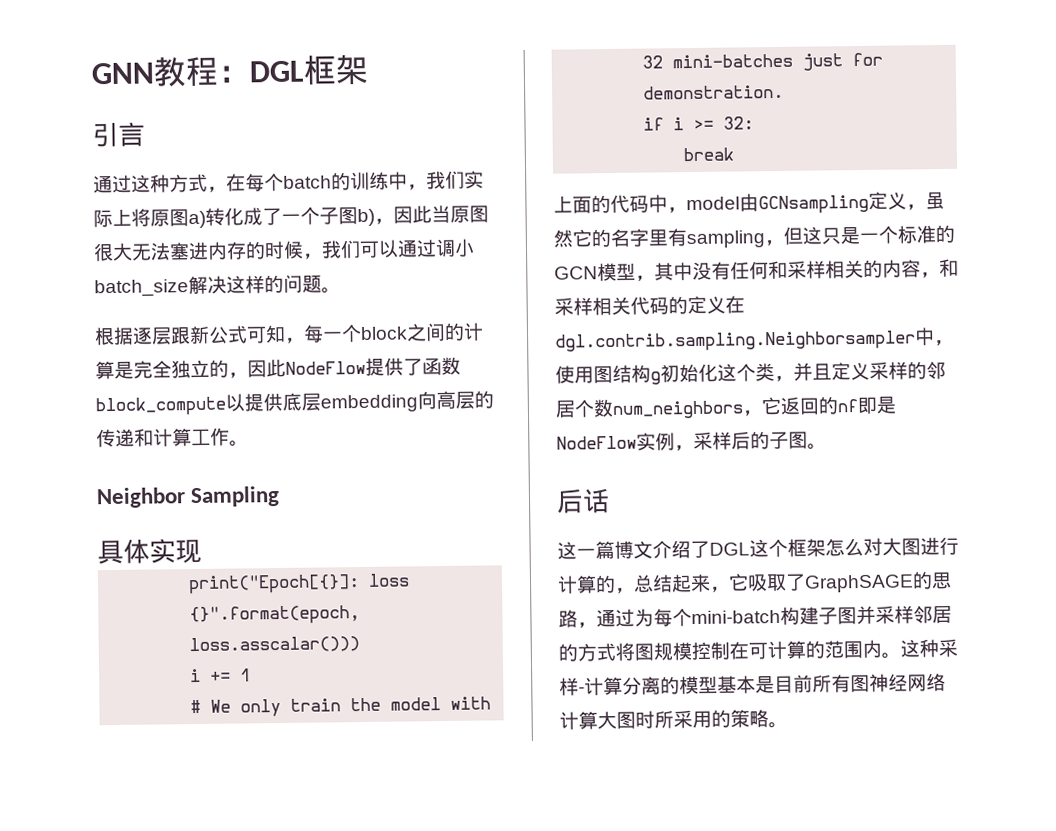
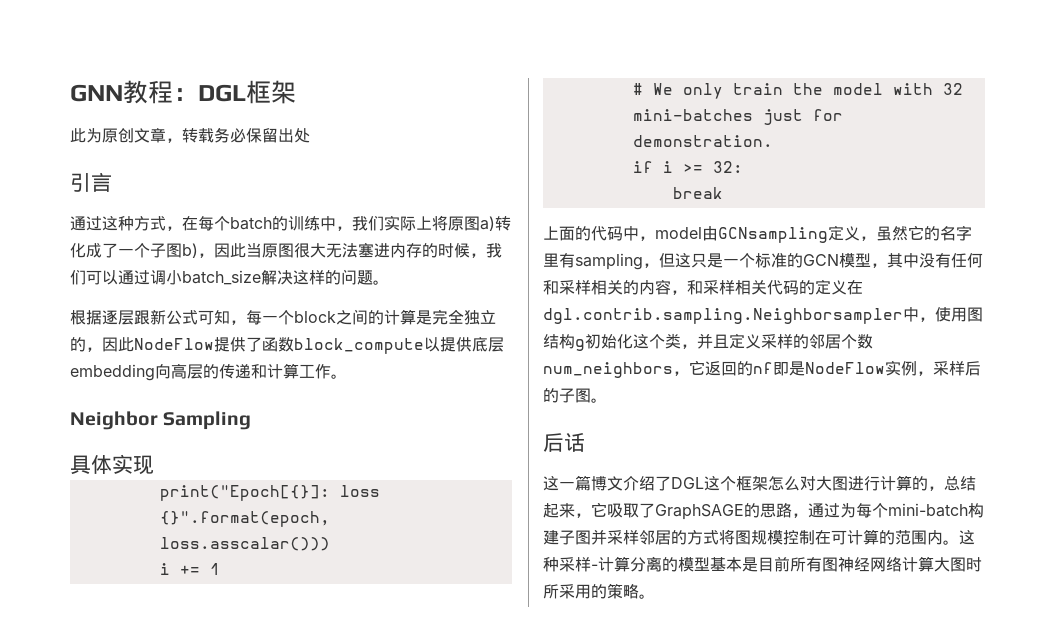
+ 此为原创文章，转载务必保留出处

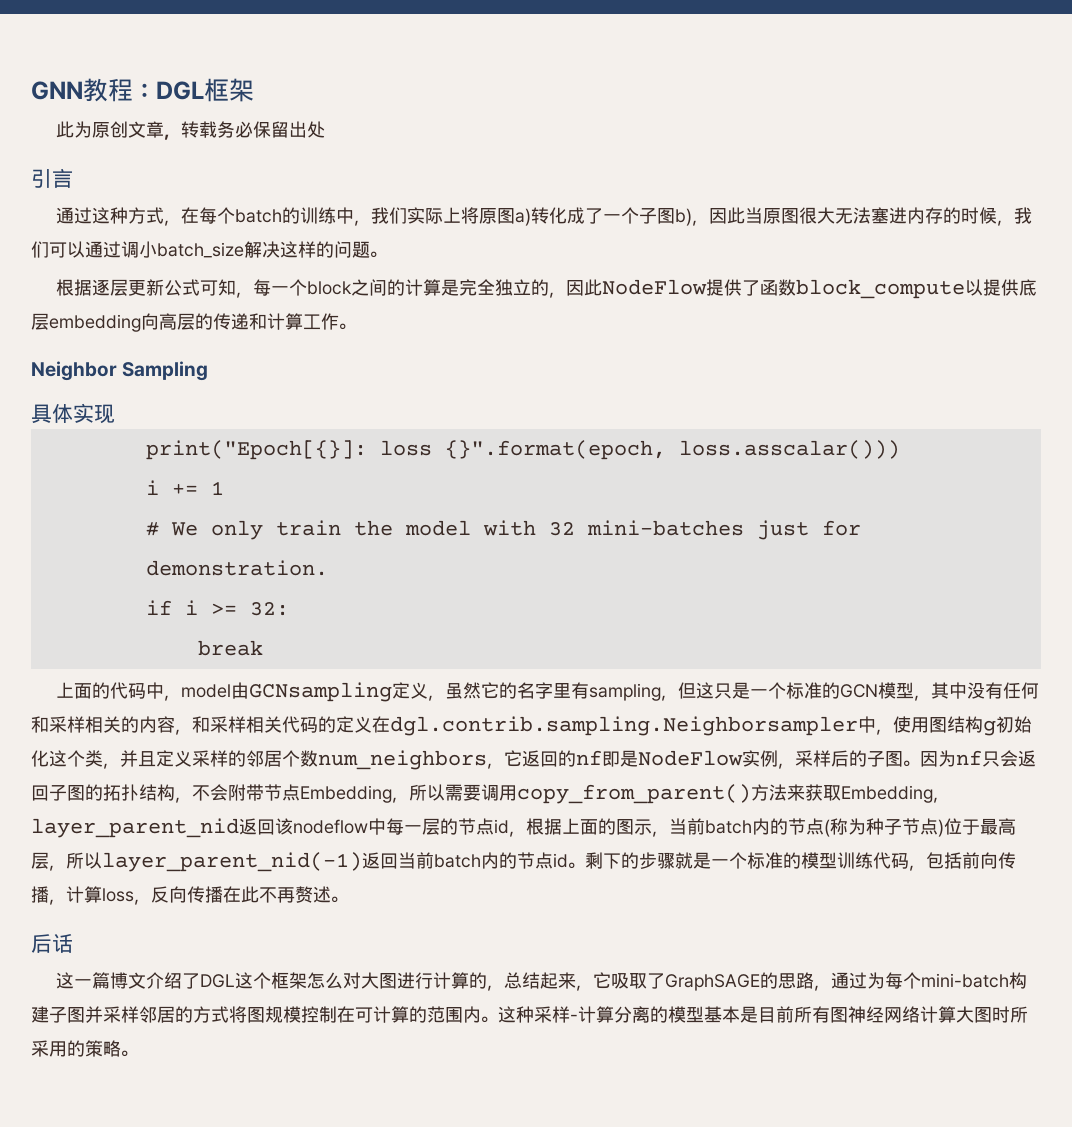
- 根据逐层跟新公式可知，每一个block之间的计算是完全独立的，因此NodeFlow提供了函数block_compute以提供底层embedding向高层的传递和计算工作。
+ 根据逐层更新公式可知，每一个block之间的计算是完全独立的，因此NodeFlow提供了函数block_compute以提供底层embedding向高层的传递和计算工作。
+ 因为nf只会返回子图的拓扑结构，不会附带节点Embedding，所以需要调用copy_from_parent()方法来获取Embedding，layer_parent_nid返回该nodeflow中每一层的节点id，根据上面的图示，当前batch内的节点(称为种子节点)位于最高层，所以layer_parent_nid(-1)返回当前batch内的节点id。剩下的步骤就是一个标准的模型训练代码，包括前向传播，计算loss，反向传播在此不再赘述。

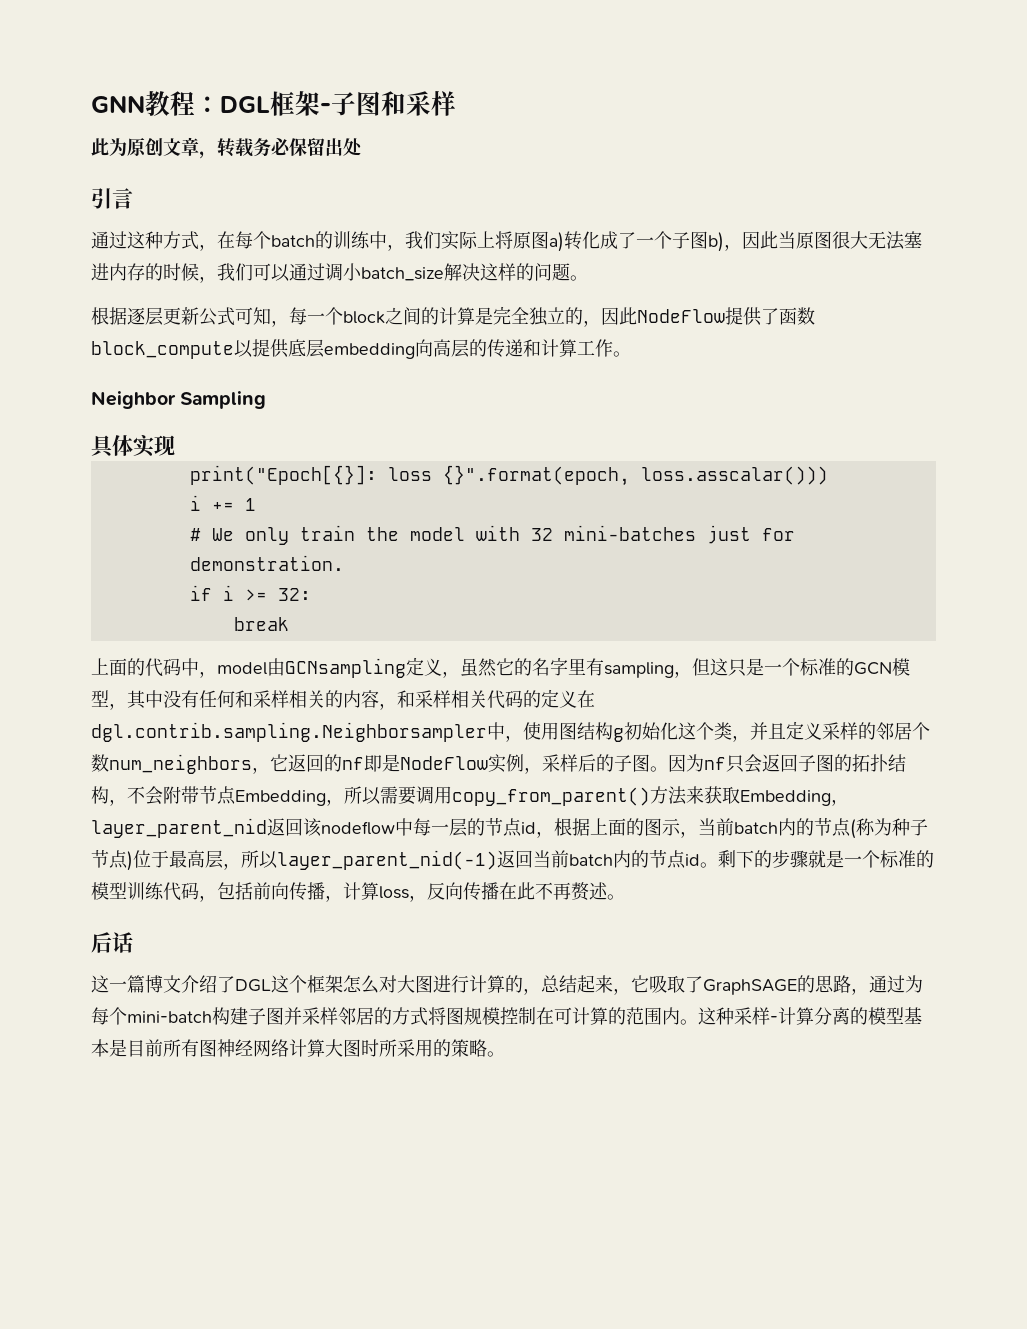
- GNN教程：DGL框架
+ GNN教程：DGL框架-子图和采样

